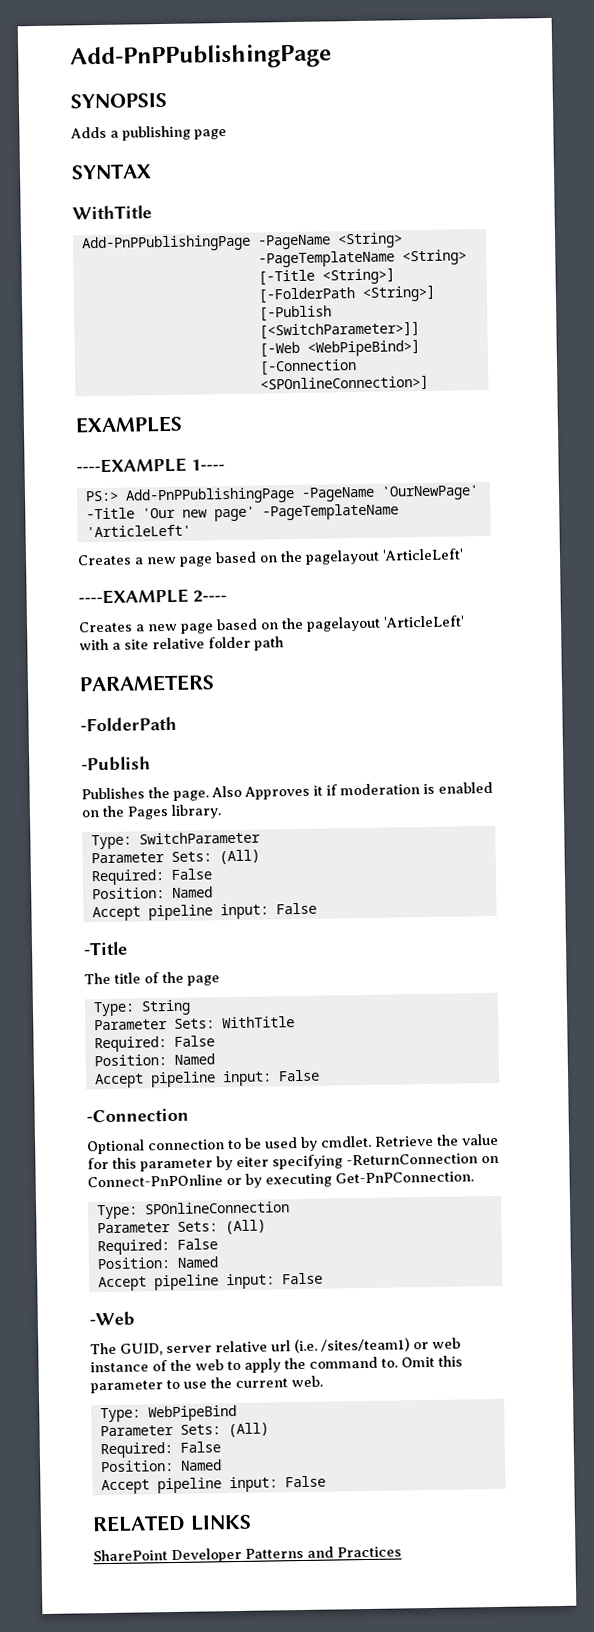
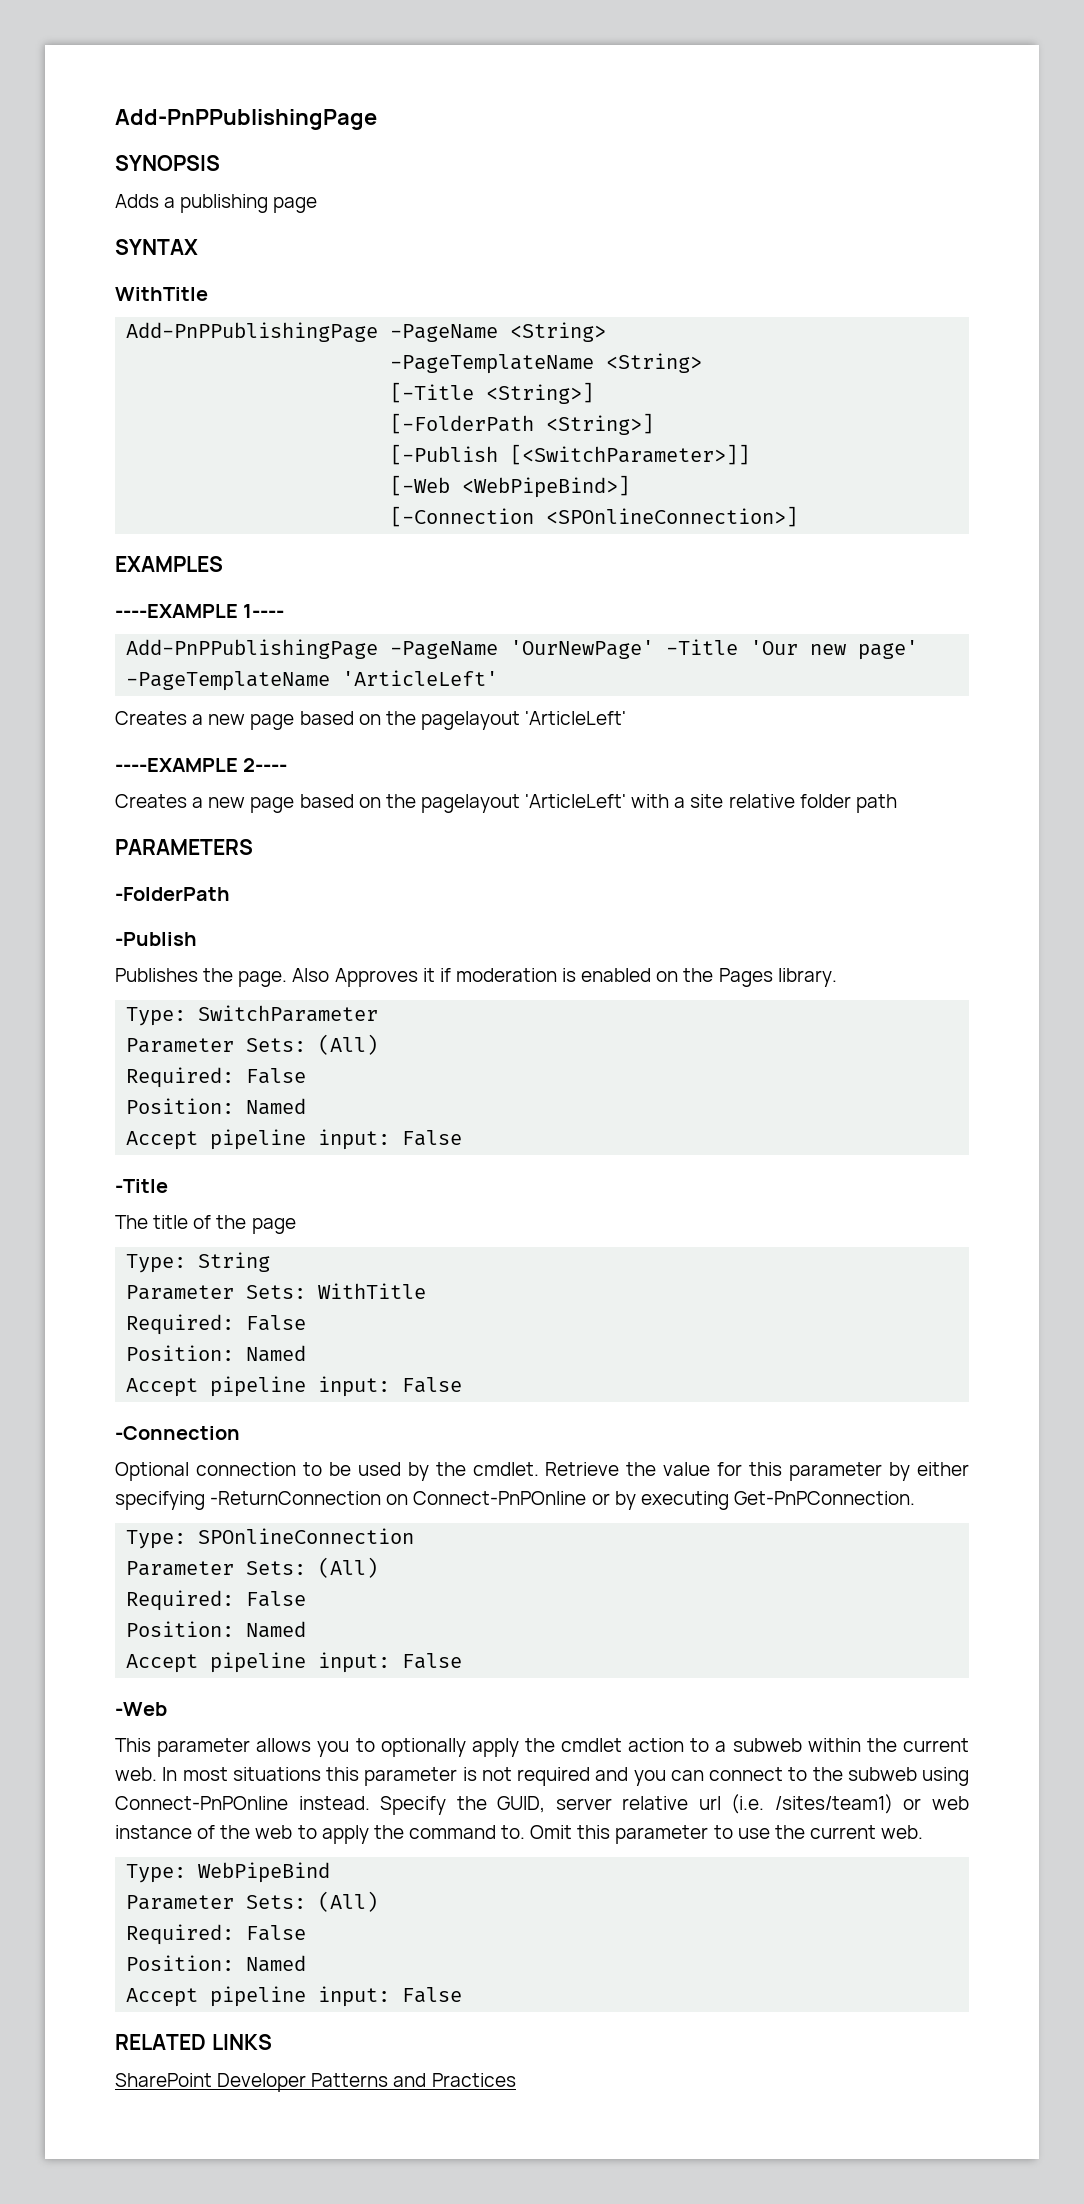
- PS:> Add-PnPPublishingPage -PageName 'OurNewPage' -Title 'Our new page' -PageTemplateName 'ArticleLeft'
+ Add-PnPPublishingPage -PageName 'OurNewPage' -Title 'Our new page' -PageTemplateName 'ArticleLeft'
- Optional connection to be used by cmdlet.
+ Optional connection to be used by the cmdlet.
- Retrieve the value for this parameter by eiter specifying -ReturnConnection on Connect-PnPOnline or by executing Get-PnPConnection.
+ Retrieve the value for this parameter by either specifying -ReturnConnection on Connect-PnPOnline or by executing Get-PnPConnection.
- The GUID, server relative url (i.e. /sites/team1) or web instance of the web to apply the command to.
+ This parameter allows you to optionally apply the cmdlet action to a subweb within the current web. In most situations this parameter is not required and you can connect to the subweb using Connect-PnPOnline instead. Specify the GUID, server relative url (i.e. /sites/team1) or web instance of the web to apply the command to.

